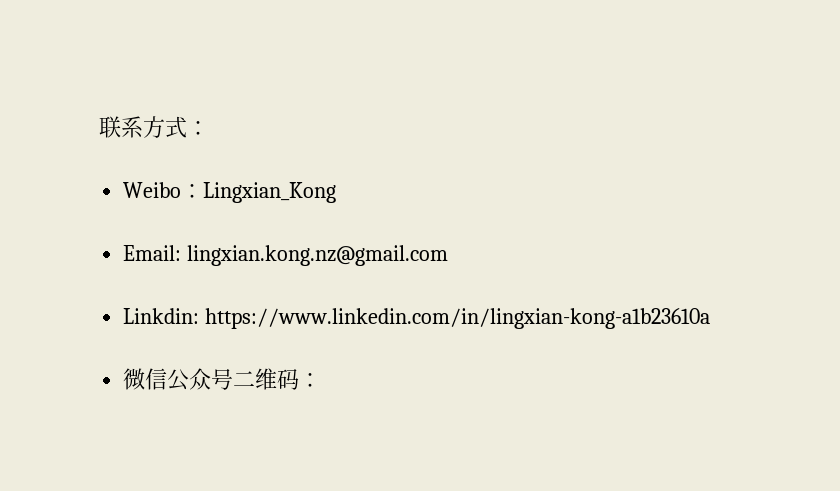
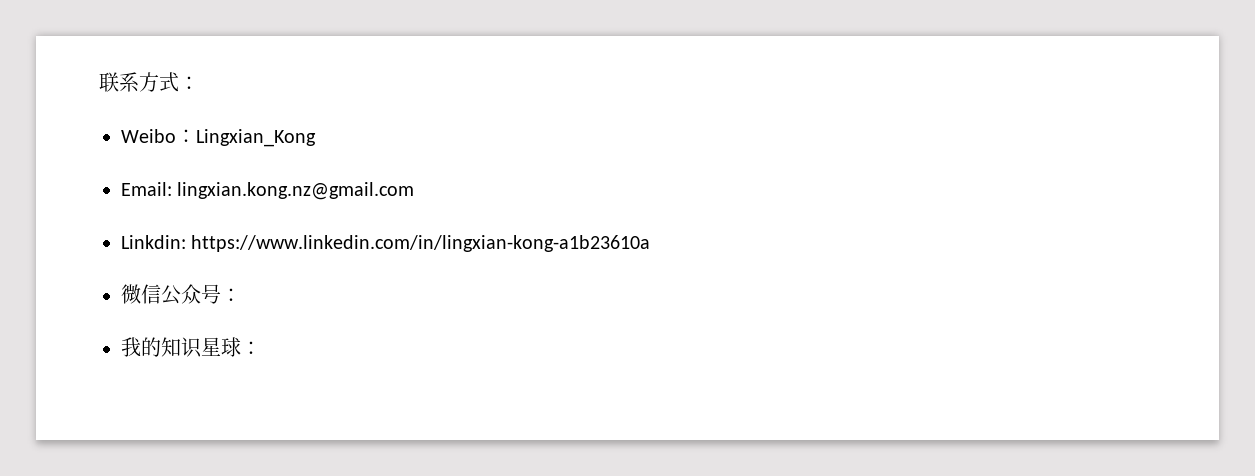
- 微信公众号二维码：
+ 微信公众号：
+ 我的知识星球：

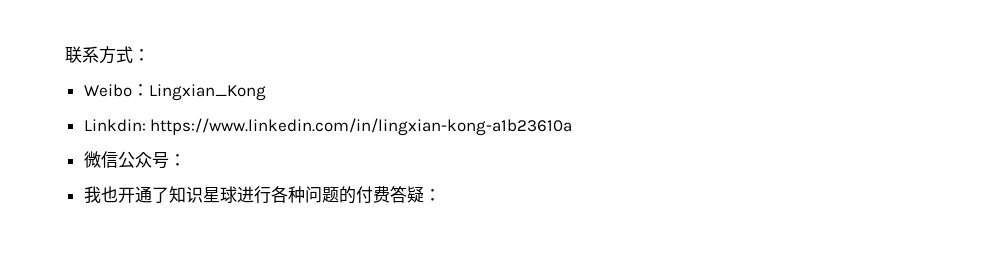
- Email: lingxian.kong.nz@gmail.com
- 我的知识星球：
+ 我也开通了知识星球进行各种问题的付费答疑：

